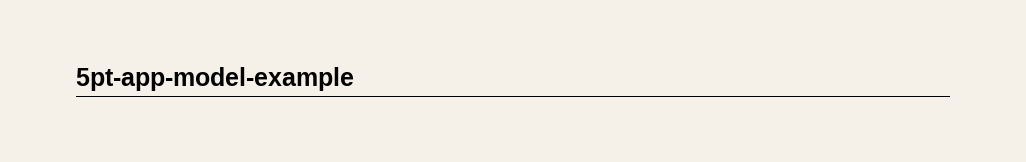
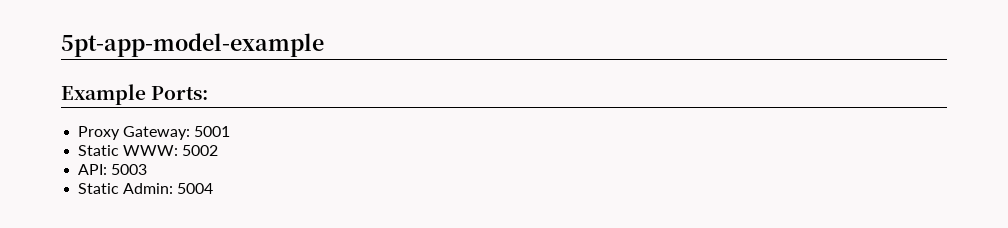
+ Example Ports:
+ Proxy Gateway: 5001
+ Static WWW: 5002
+ API: 5003
+ Static Admin: 5004

